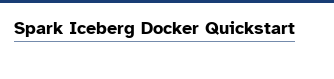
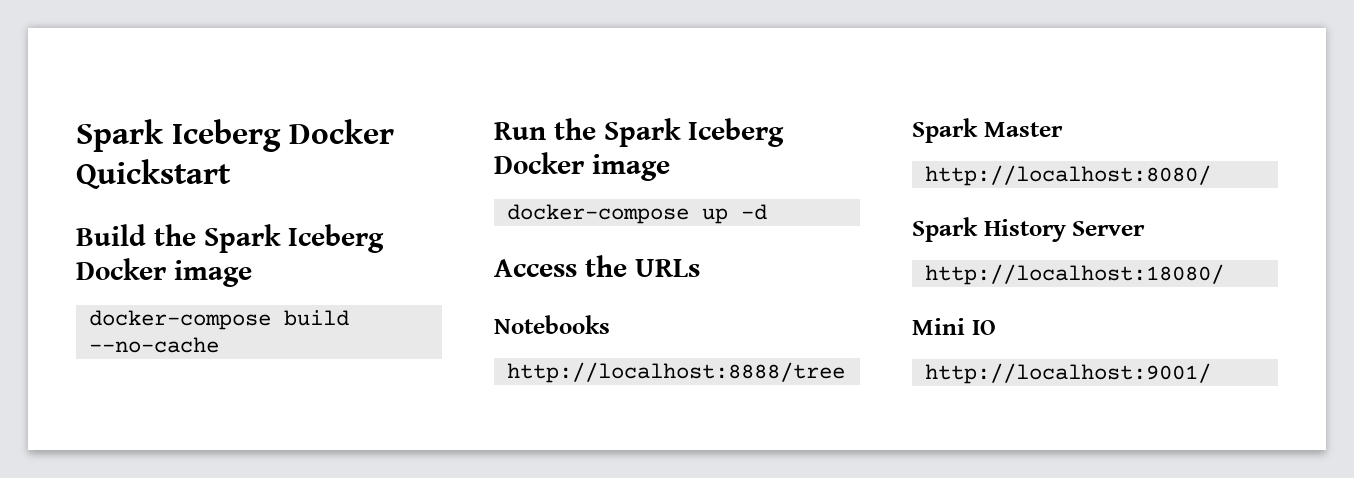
+ Build the Spark Iceberg Docker image
+ docker-compose build --no-cache
+ Run the Spark Iceberg Docker image
+ docker-compose up -d
+ Access the URLs
+ Notebooks
+ http://localhost:8888/tree
+ Spark Master
+ http://localhost:8080/
+ Spark History Server
+ http://localhost:18080/
+ Mini IO
+ http://localhost:9001/

